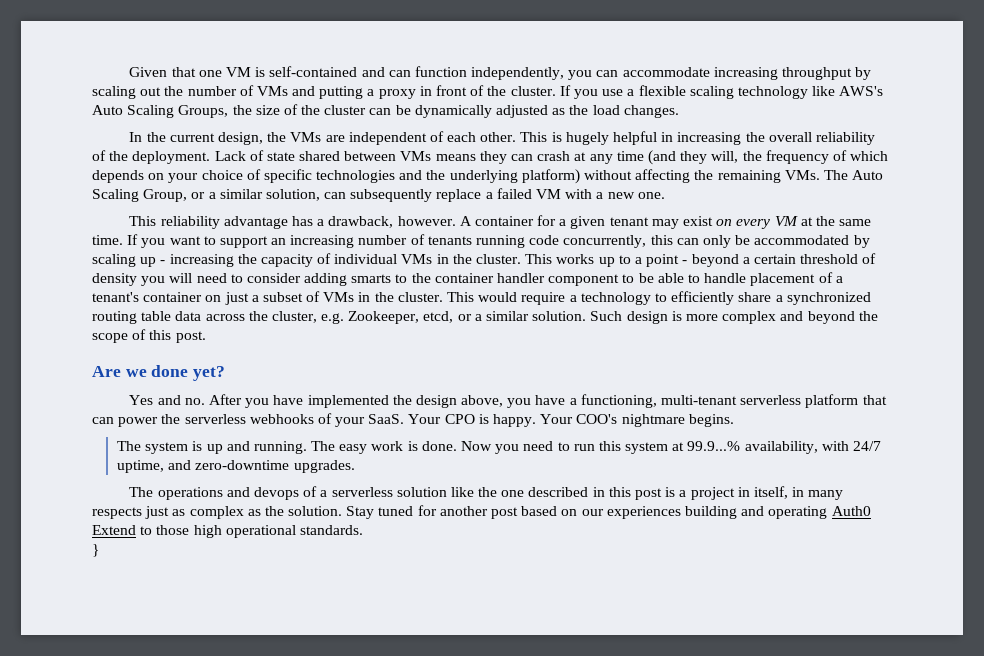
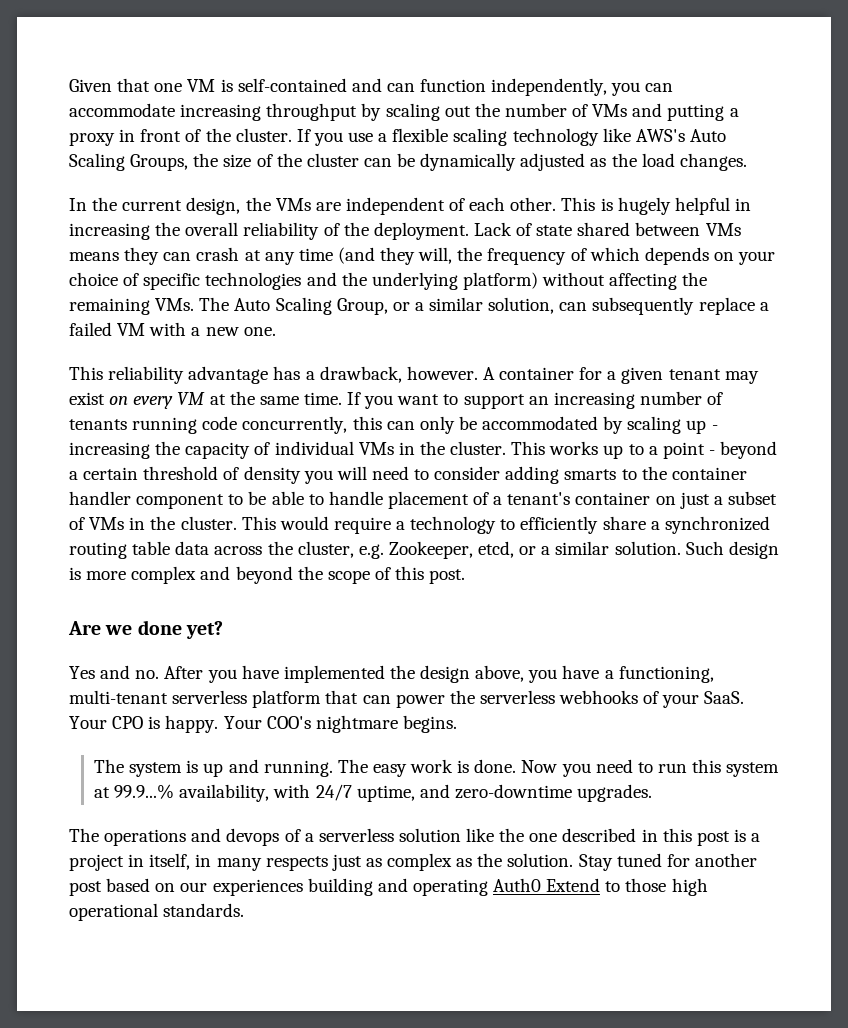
- }

